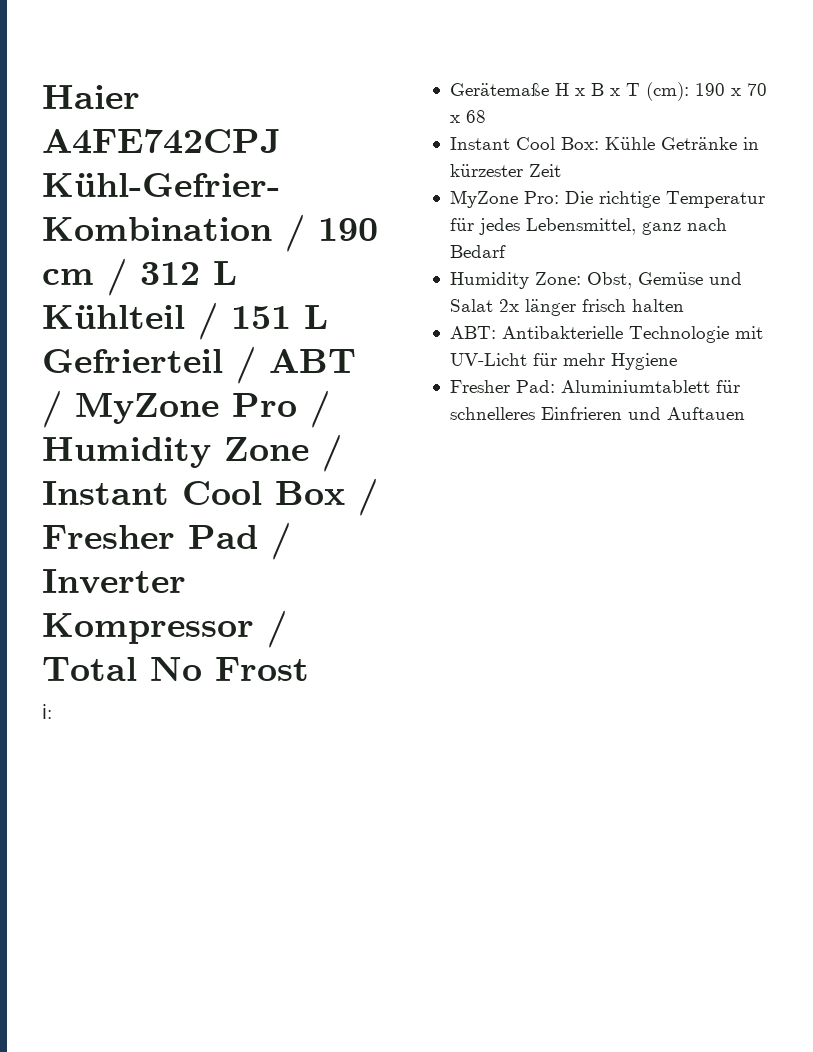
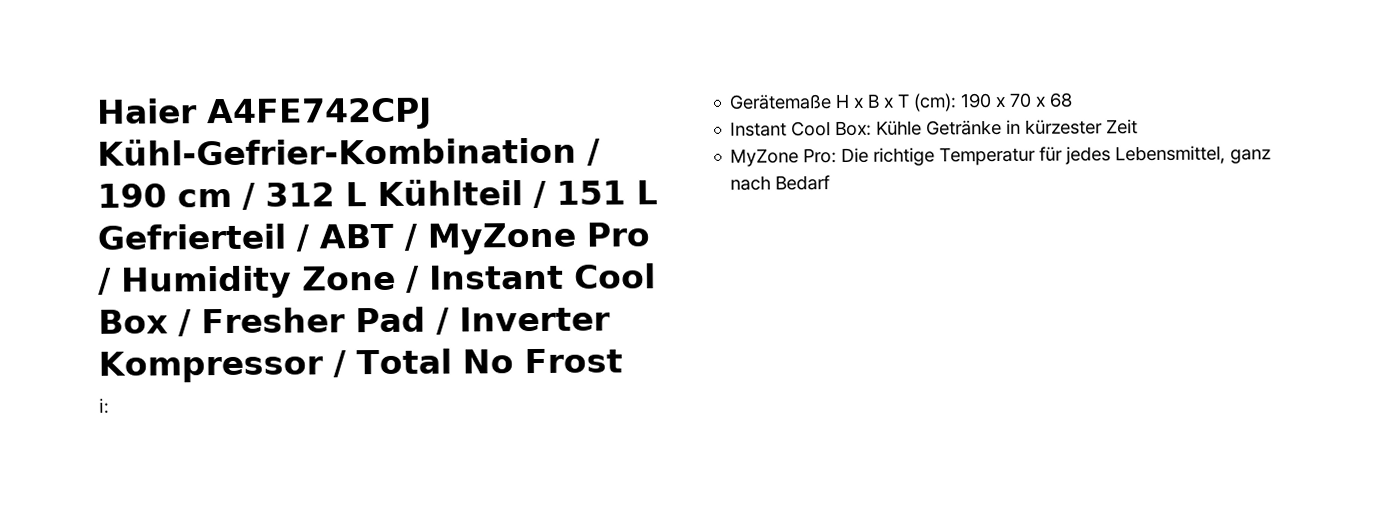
- Humidity Zone: Obst, Gemüse und Salat 2x länger frisch halten
- ABT: Antibakterielle Technologie mit UV-Licht für mehr Hygiene
- Fresher Pad: Aluminiumtablett für schnelleres Einfrieren und Auftauen

